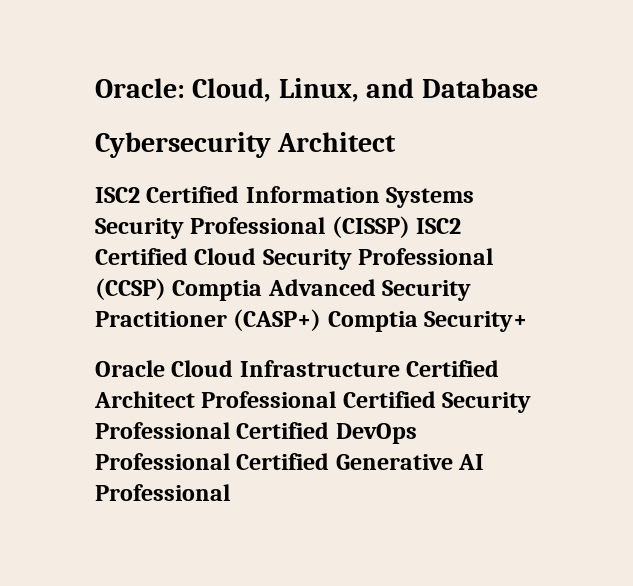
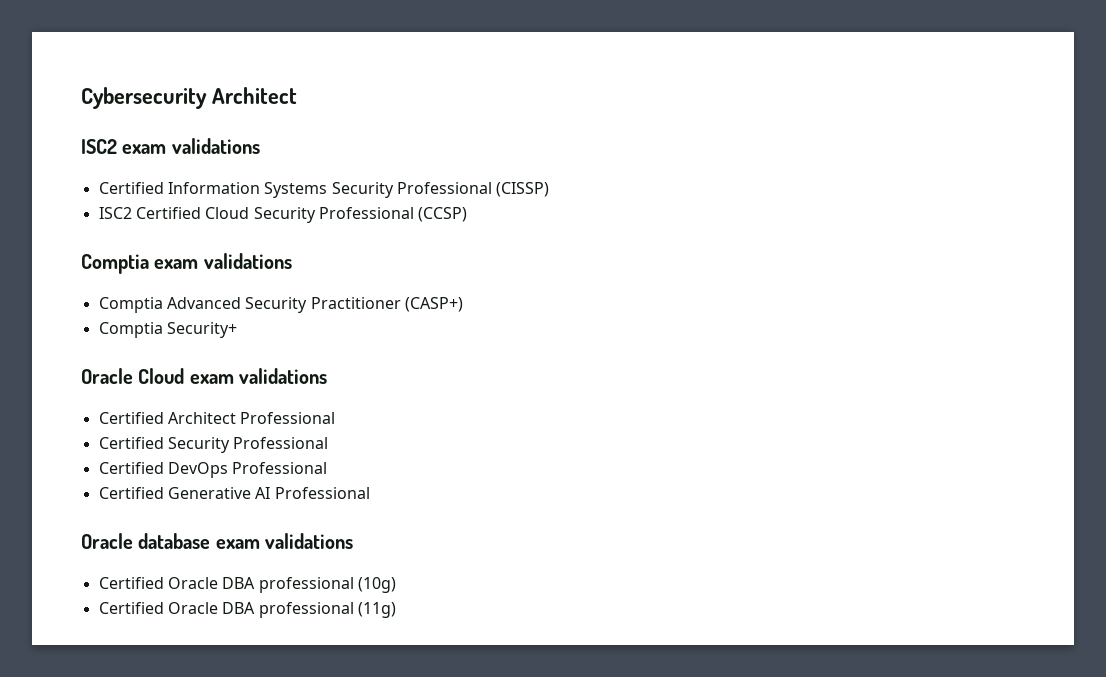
- Oracle: Cloud, Linux, and Database
- ISC2 Certified Information Systems Security Professional (CISSP) ISC2 Certified Cloud Security Professional (CCSP) Comptia Advanced Security Practitioner (CASP+) Comptia Security+
+ ISC2 exam validations
+ Certified Information Systems Security Professional (CISSP)
+ ISC2 Certified Cloud Security Professional (CCSP)
+ Comptia exam validations
+ Comptia Advanced Security Practitioner (CASP+)
+ Comptia Security+
- Oracle Cloud Infrastructure Certified Architect Professional Certified Security Professional Certified DevOps Professional Certified Generative AI Professional
+ Oracle Cloud exam validations
+ Certified Architect Professional
+ Certified Security Professional
+ Certified DevOps Professional
+ Certified Generative AI Professional
+ Oracle database exam validations
+ Certified Oracle DBA professional (10g)
+ Certified Oracle DBA professional (11g)

